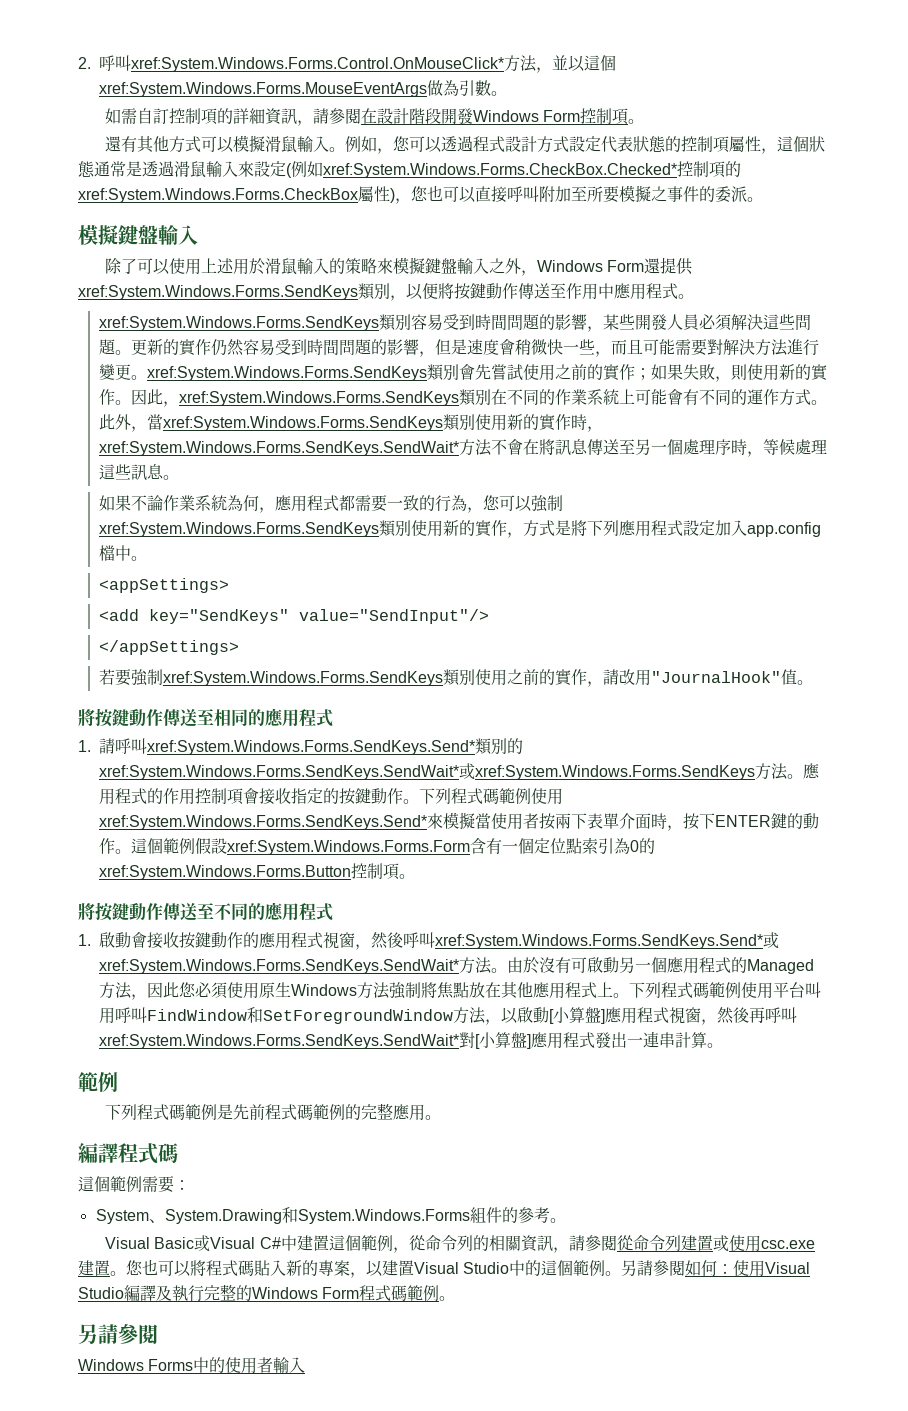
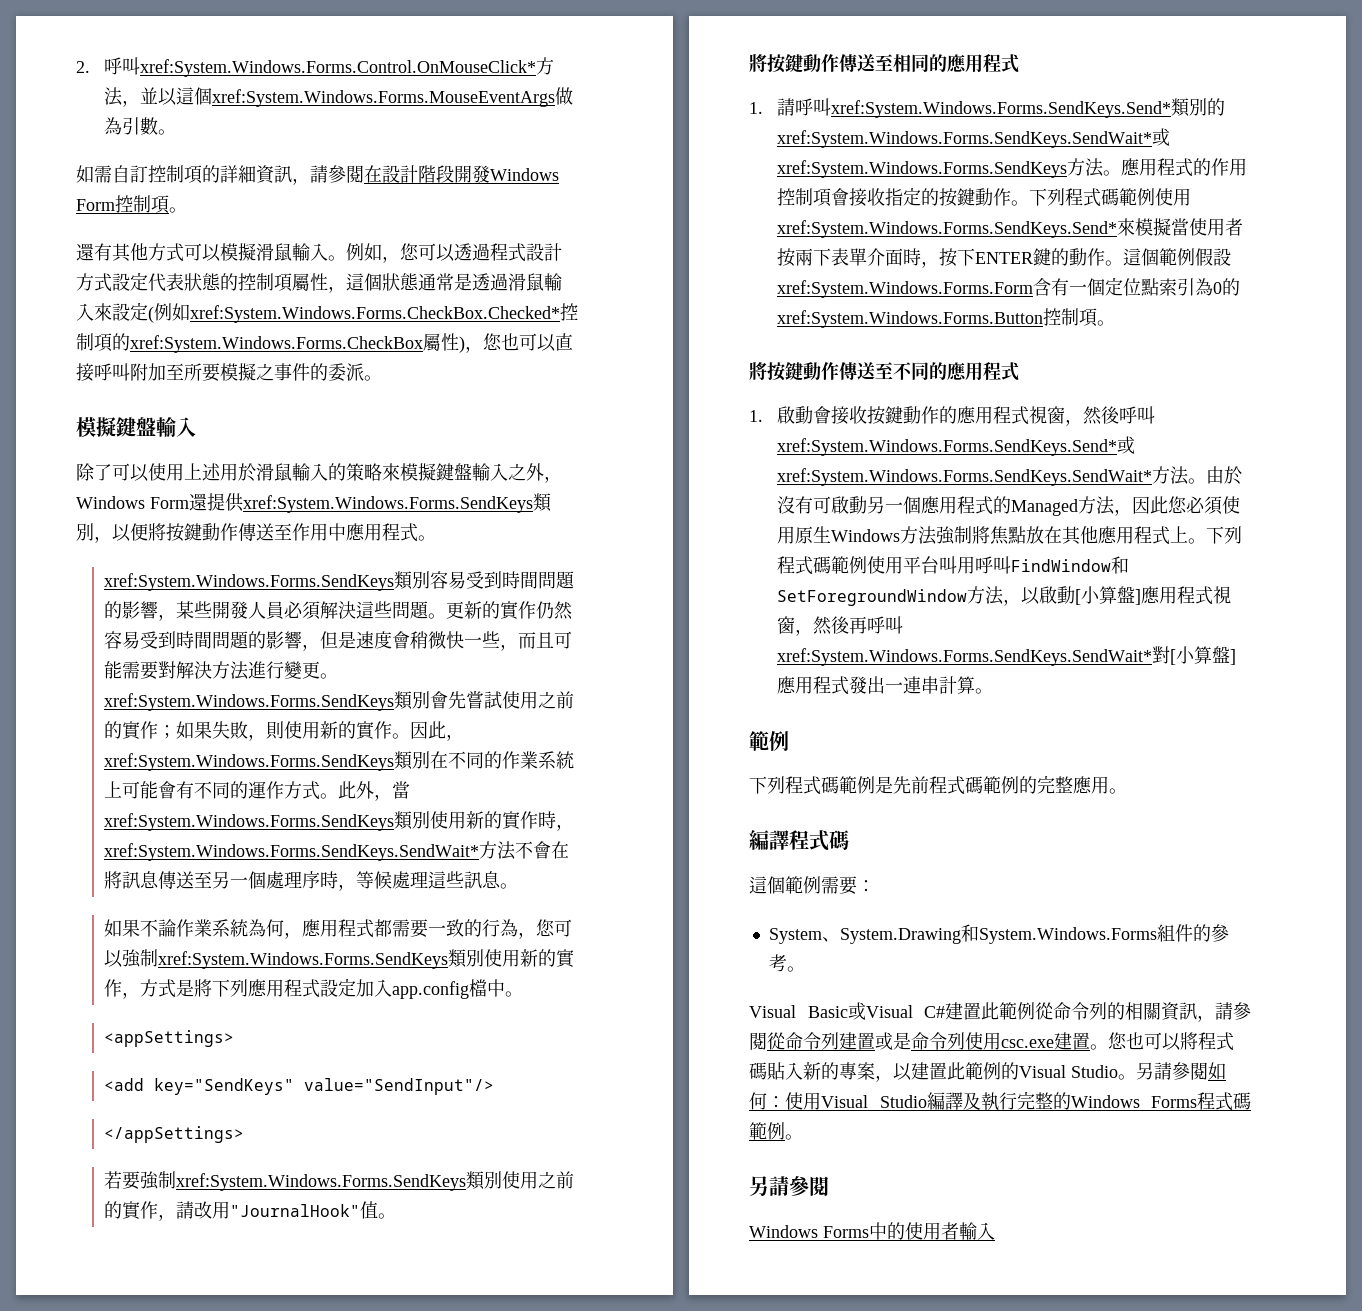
- Visual Basic或Visual C#中建置這個範例，從命令列的相關資訊，請參閱從命令列建置或使用csc.exe建置。
+ Visual Basic或Visual C#建置此範例從命令列的相關資訊，請參閱從命令列建置或是命令列使用csc.exe建置。
- 您也可以將程式碼貼入新的專案，以建置Visual Studio中的這個範例。
+ 您也可以將程式碼貼入新的專案，以建置此範例的Visual Studio。
- 另請參閱如何：使用Visual Studio編譯及執行完整的Windows Form程式碼範例。
+ 另請參閱如何：使用Visual Studio編譯及執行完整的Windows Forms程式碼範例。

